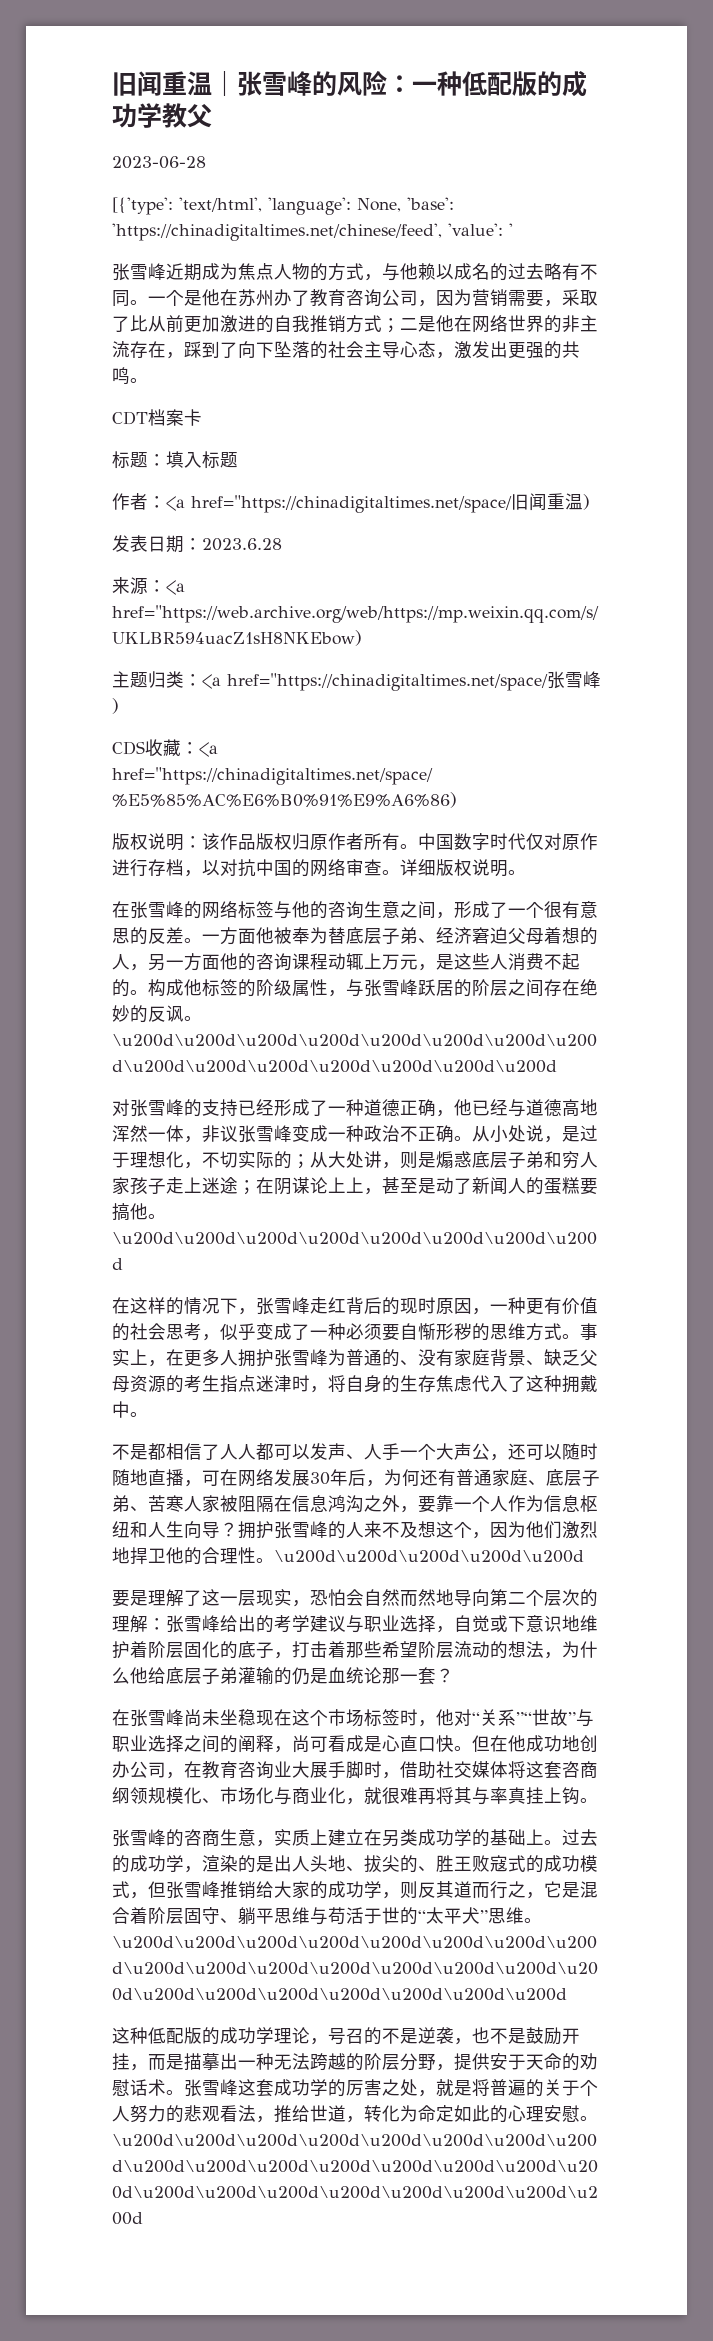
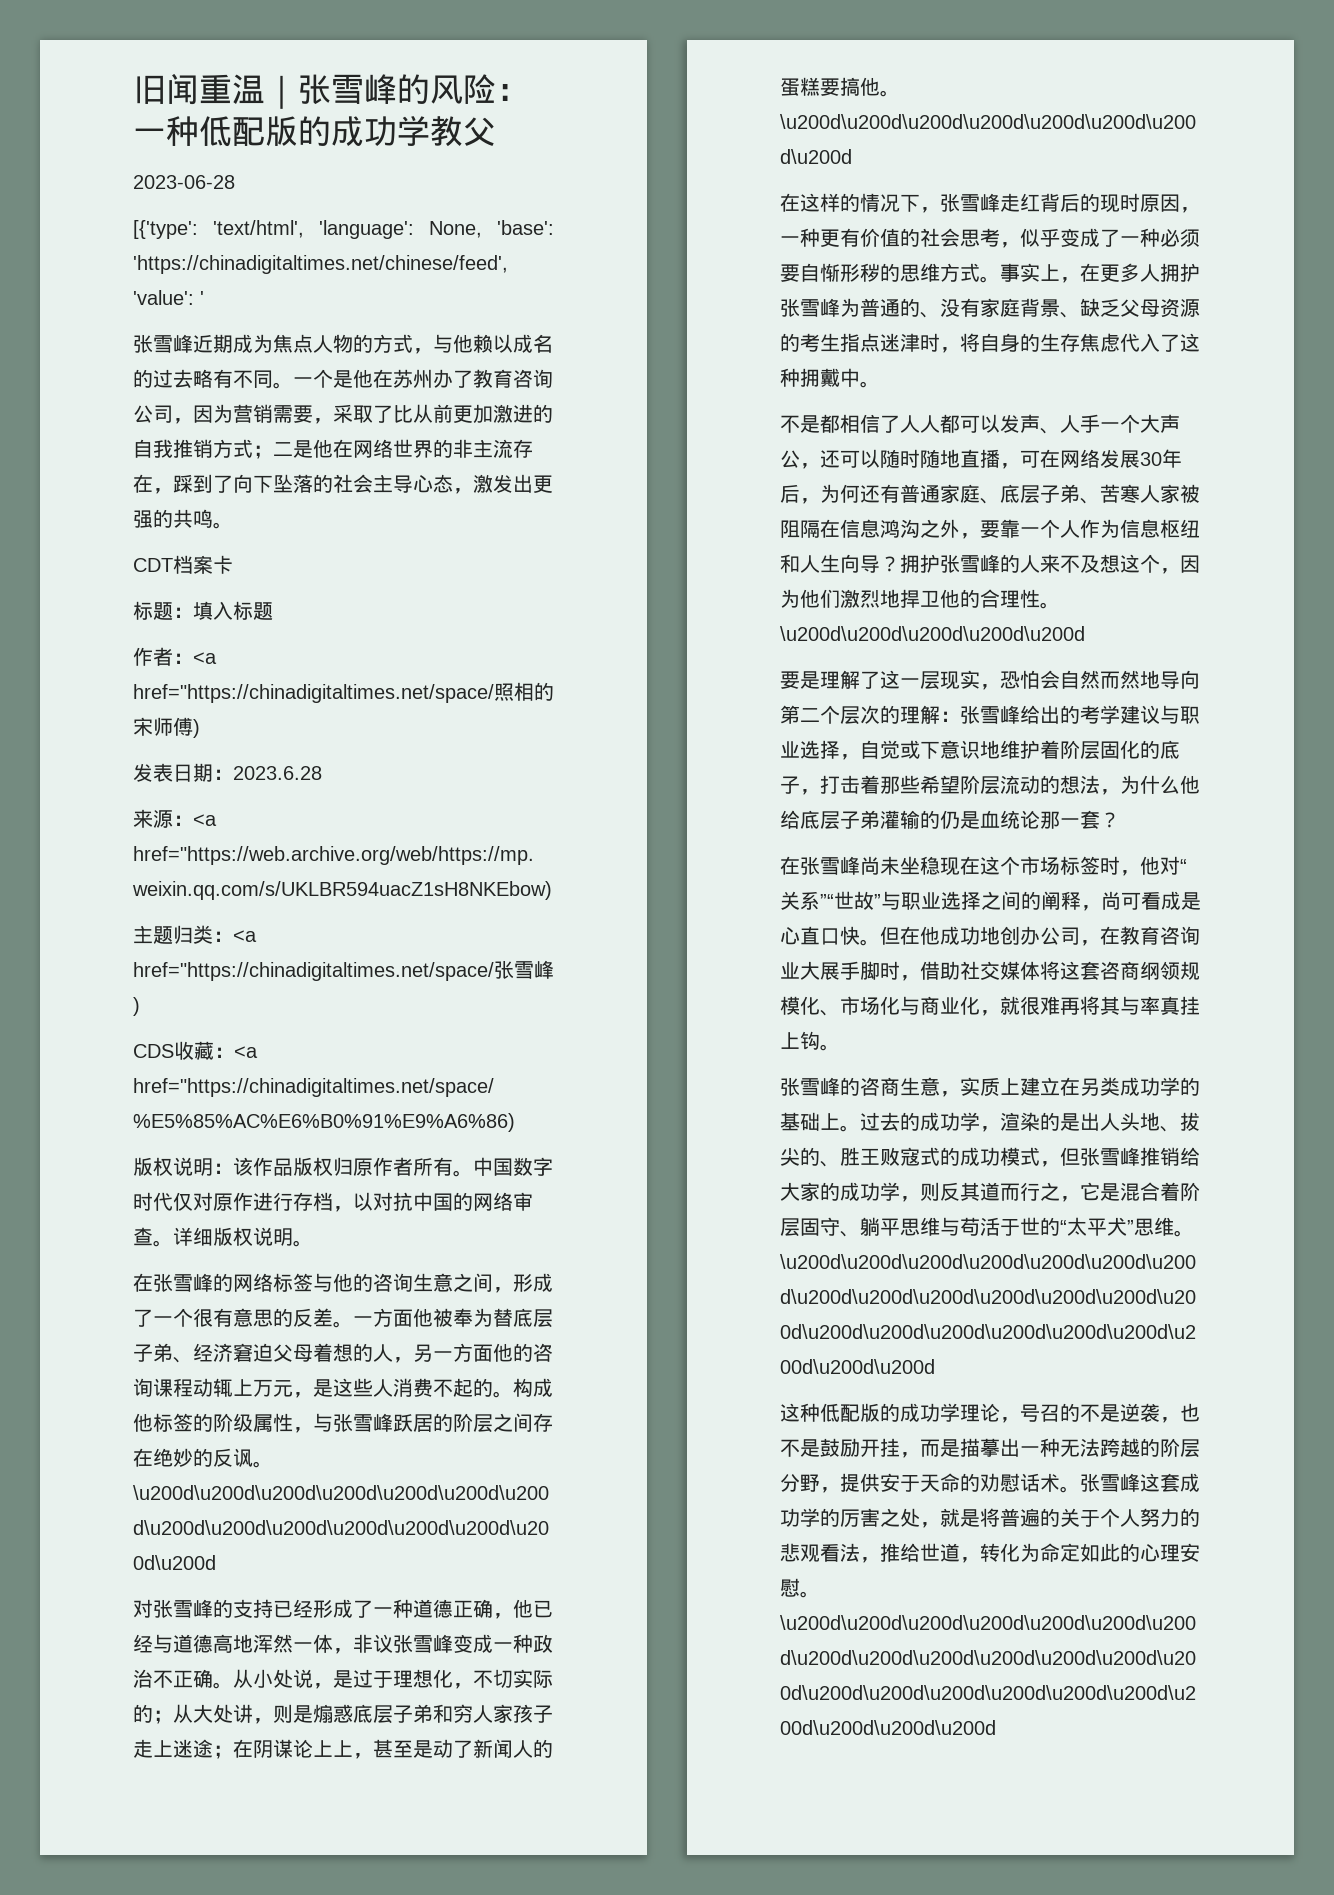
- 作者：<a href="https://chinadigitaltimes.net/space/旧闻重温)
+ 作者：<a href="https://chinadigitaltimes.net/space/照相的宋师傅)

